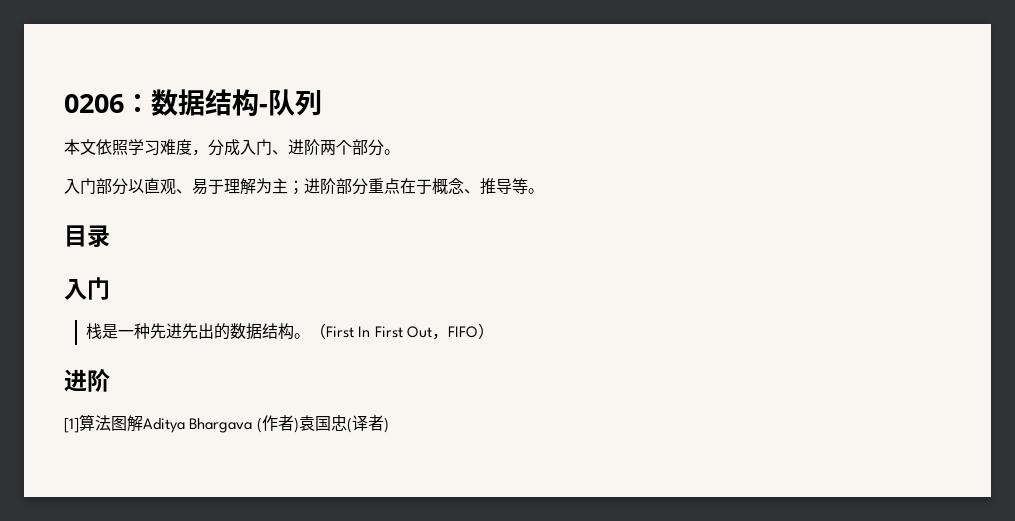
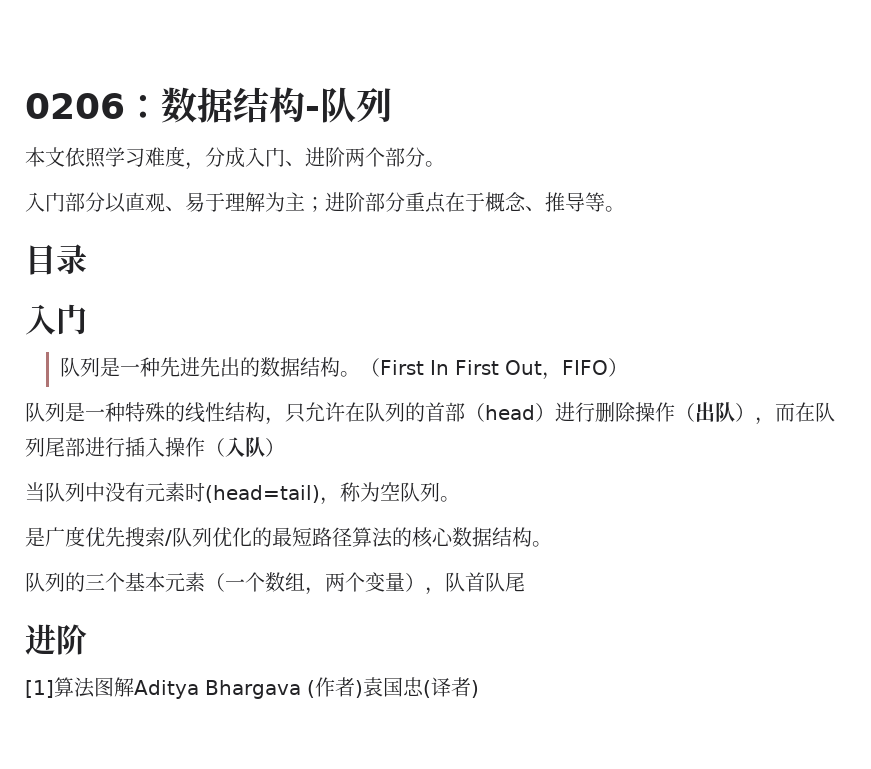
- 栈是一种先进先出的数据结构。
+ 队列是一种先进先出的数据结构。
+ 队列是一种特殊的线性结构，只允许在队列的首部（head）进行删除操作（出队），而在队列尾部进行插入操作（入队）
+ 当队列中没有元素时(head=tail)，称为空队列。
+ 是广度优先搜索/队列优化的最短路径算法的核心数据结构。
+ 队列的三个基本元素（一个数组，两个变量），队首队尾

